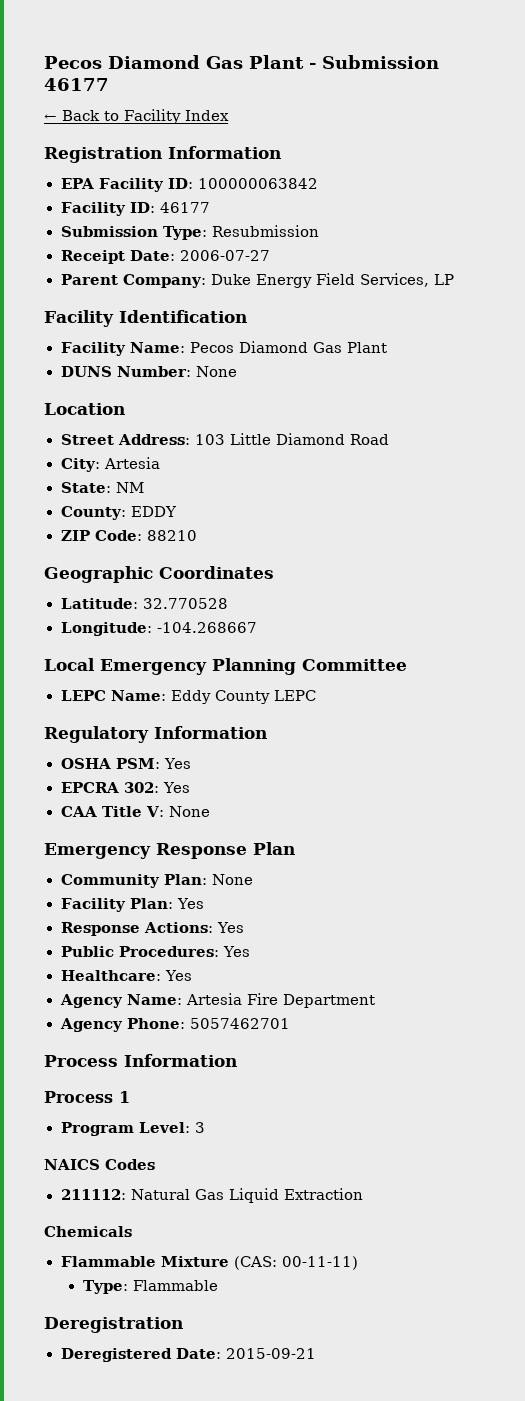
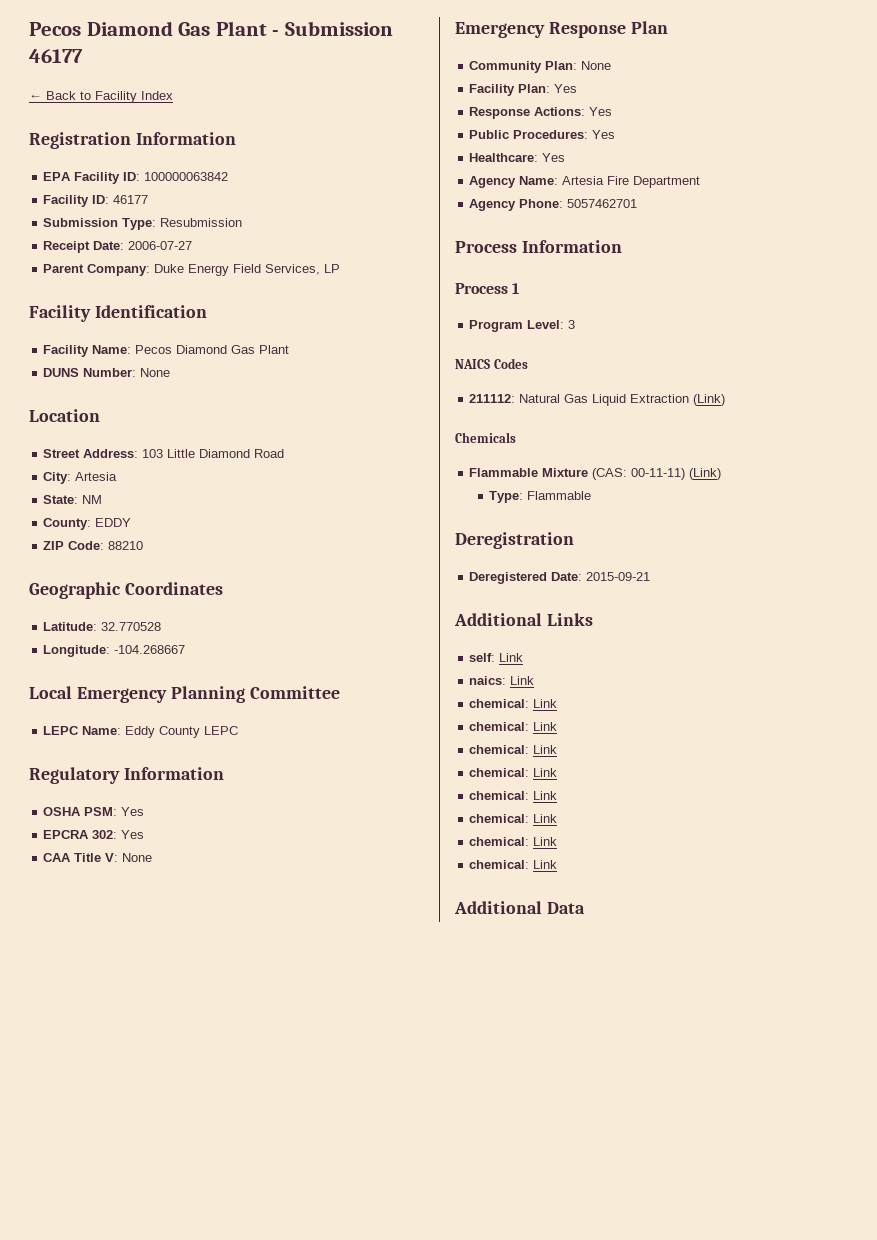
- 211112: Natural Gas Liquid Extraction
+ 211112: Natural Gas Liquid Extraction (Link)
- Flammable Mixture (CAS: 00-11-11)
+ Flammable Mixture (CAS: 00-11-11) (Link)
+ Additional Links
+ self: Link
+ naics: Link
+ chemical: Link
+ chemical: Link
+ chemical: Link
+ chemical: Link
+ chemical: Link
+ chemical: Link
+ chemical: Link
+ chemical: Link
+ Additional Data

